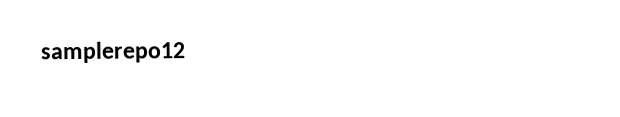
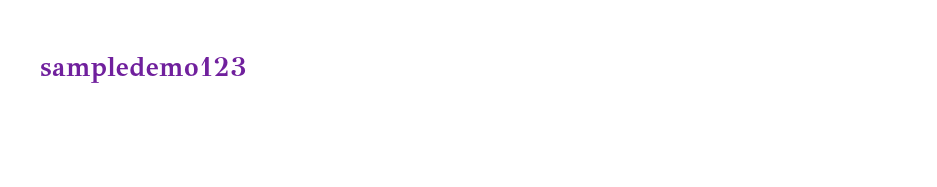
- samplerepo12
+ sampledemo123

